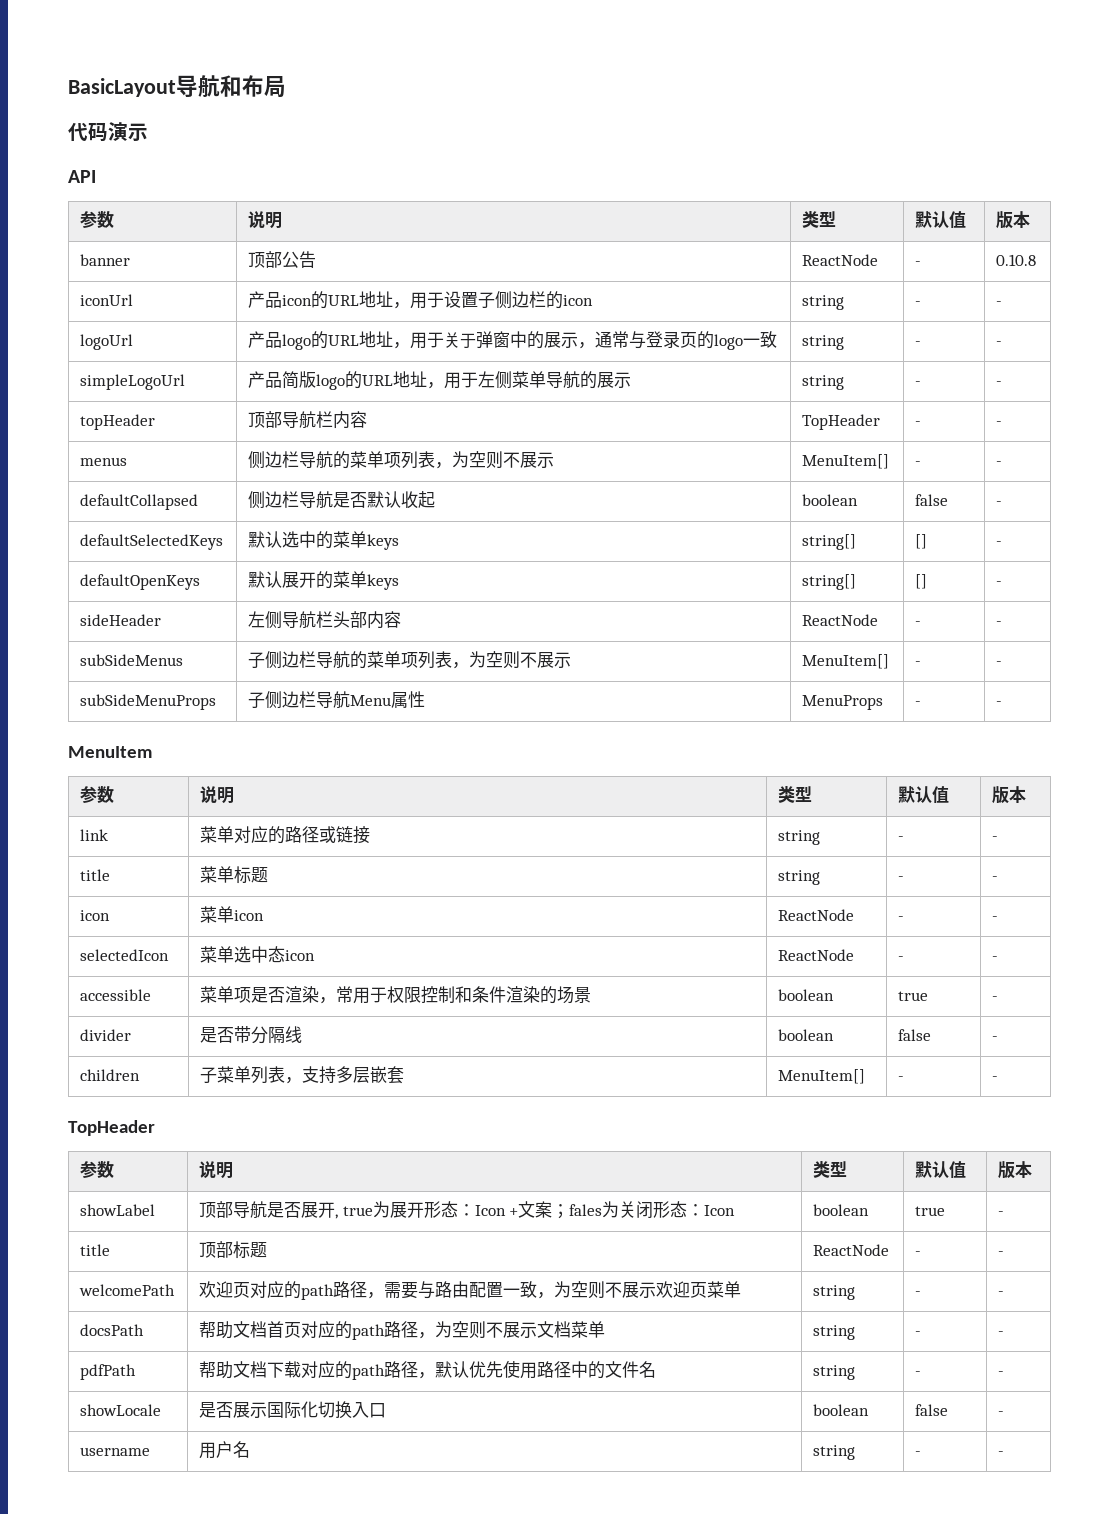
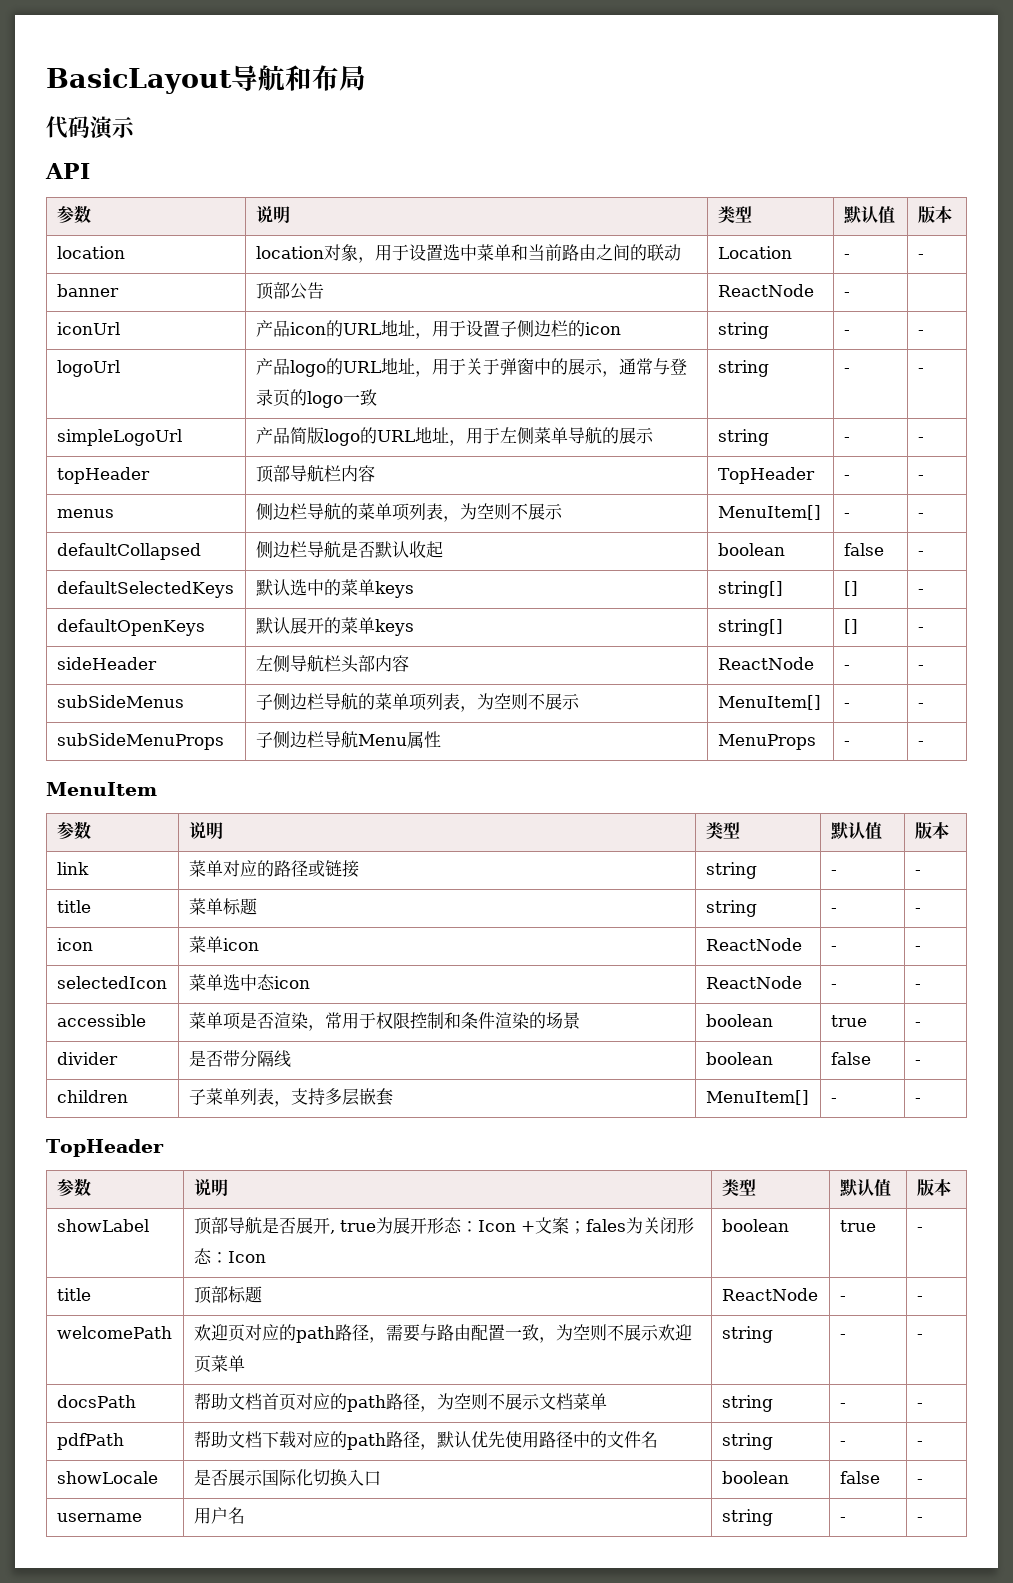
+ location | location对象，用于设置选中菜单和当前路由之间的联动 | Location | - | -
- banner | 顶部公告 | ReactNode | - | 0.10.8
+ banner | 顶部公告 | ReactNode | - |

